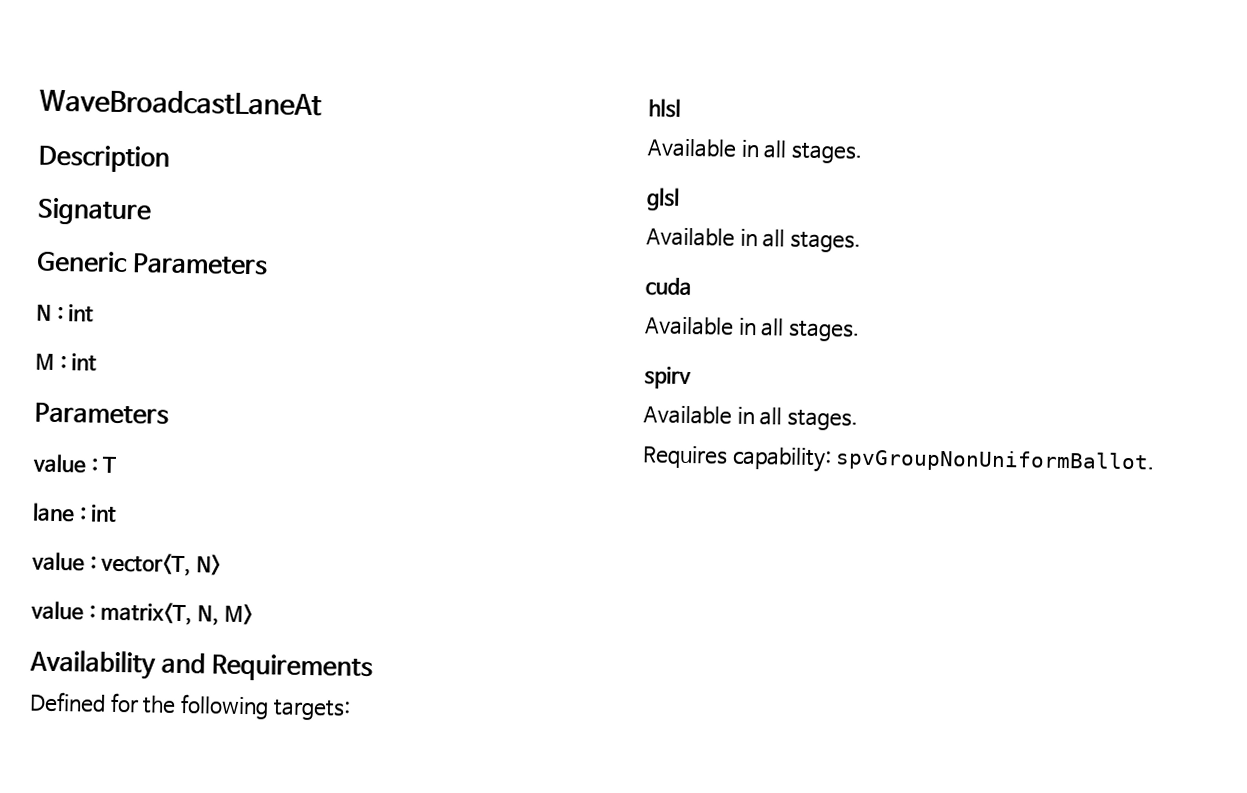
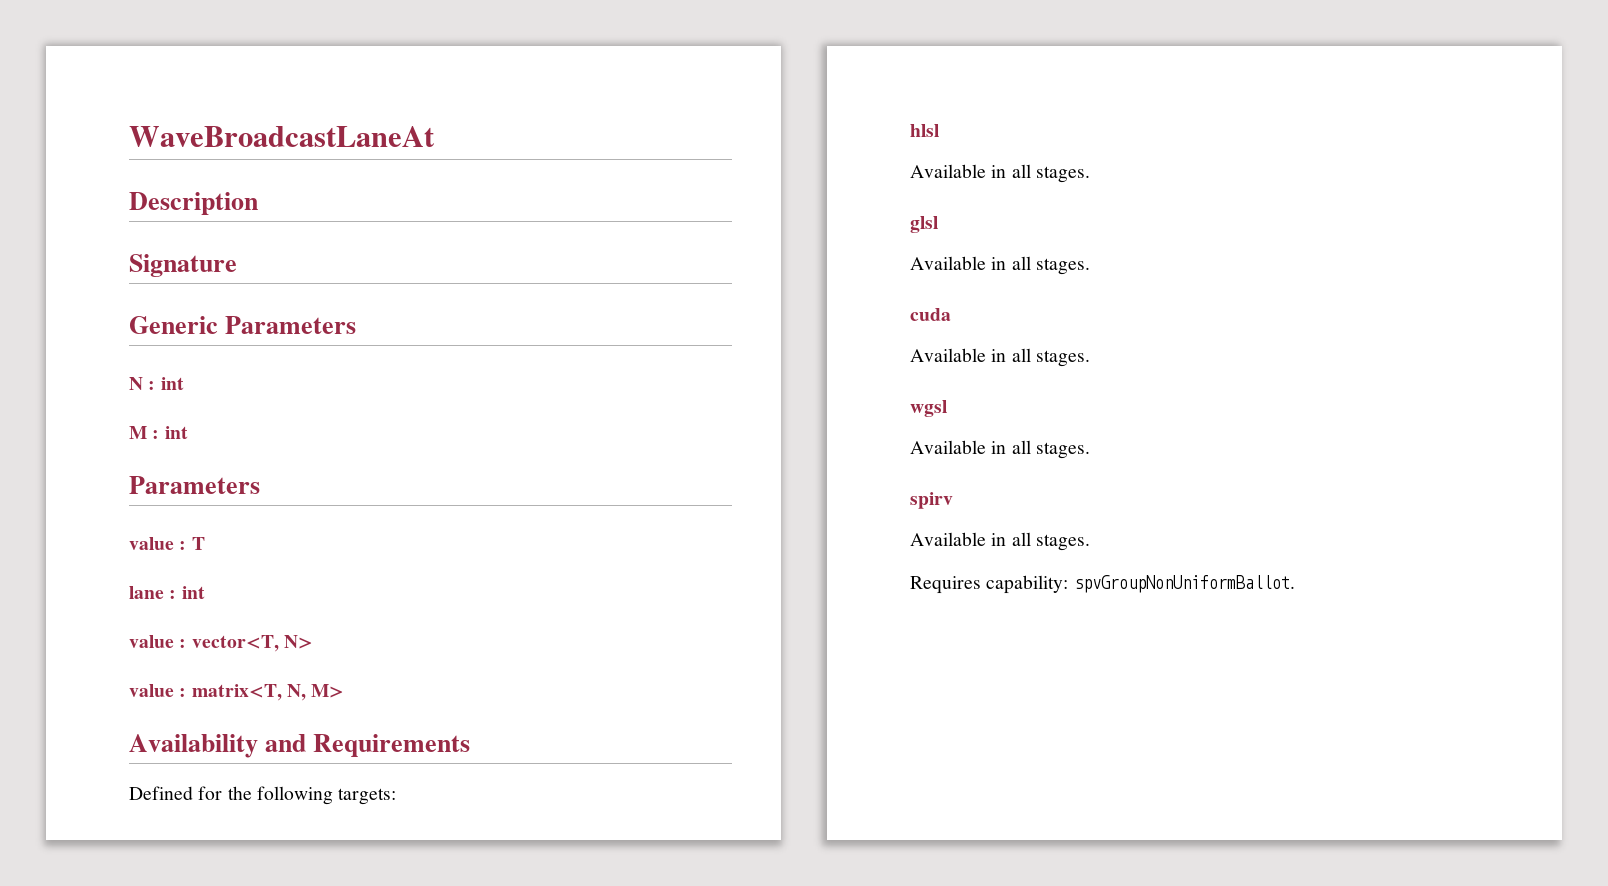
+ wgsl
+ Available in all stages.

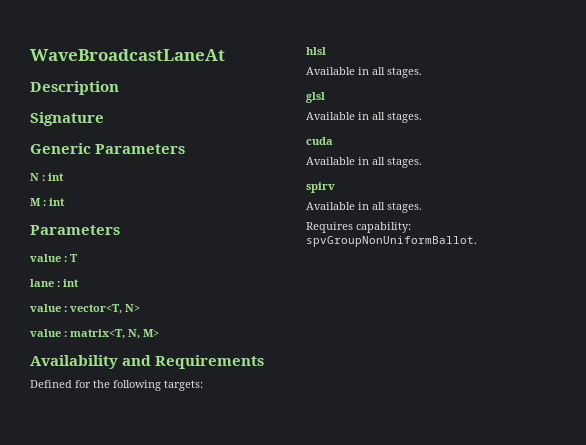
- wgsl
- Available in all stages.

